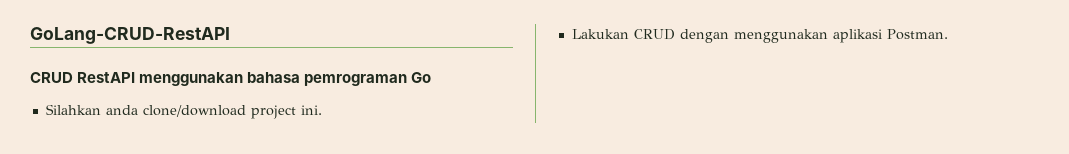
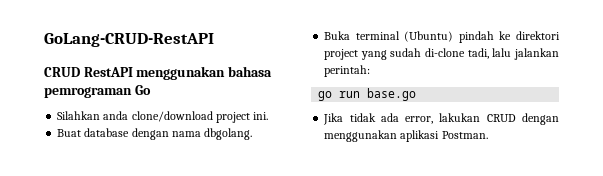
- Lakukan CRUD dengan menggunakan aplikasi Postman.
+ Buat database dengan nama dbgolang.
+ Buka terminal (Ubuntu) pindah ke direktori project yang sudah di-clone tadi, lalu jalankan perintah:
+ go run base.go
+ Jika tidak ada error, lakukan CRUD dengan menggunakan aplikasi Postman.

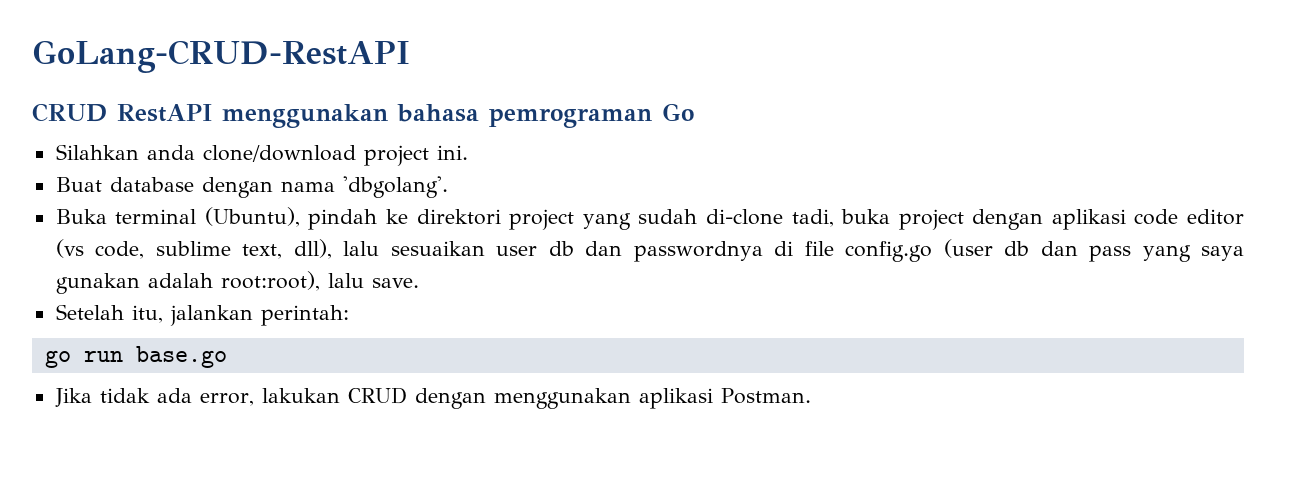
- Buat database dengan nama dbgolang.
+ Buat database dengan nama 'dbgolang'.
- Buka terminal (Ubuntu) pindah ke direktori project yang sudah di-clone tadi, lalu jalankan perintah:
+ Buka terminal (Ubuntu), pindah ke direktori project yang sudah di-clone tadi, buka project dengan aplikasi code editor (vs code, sublime text, dll), lalu sesuaikan user db dan passwordnya di file config.go (user db dan pass yang saya gunakan adalah root:root), lalu save.
+ Setelah itu, jalankan perintah:

